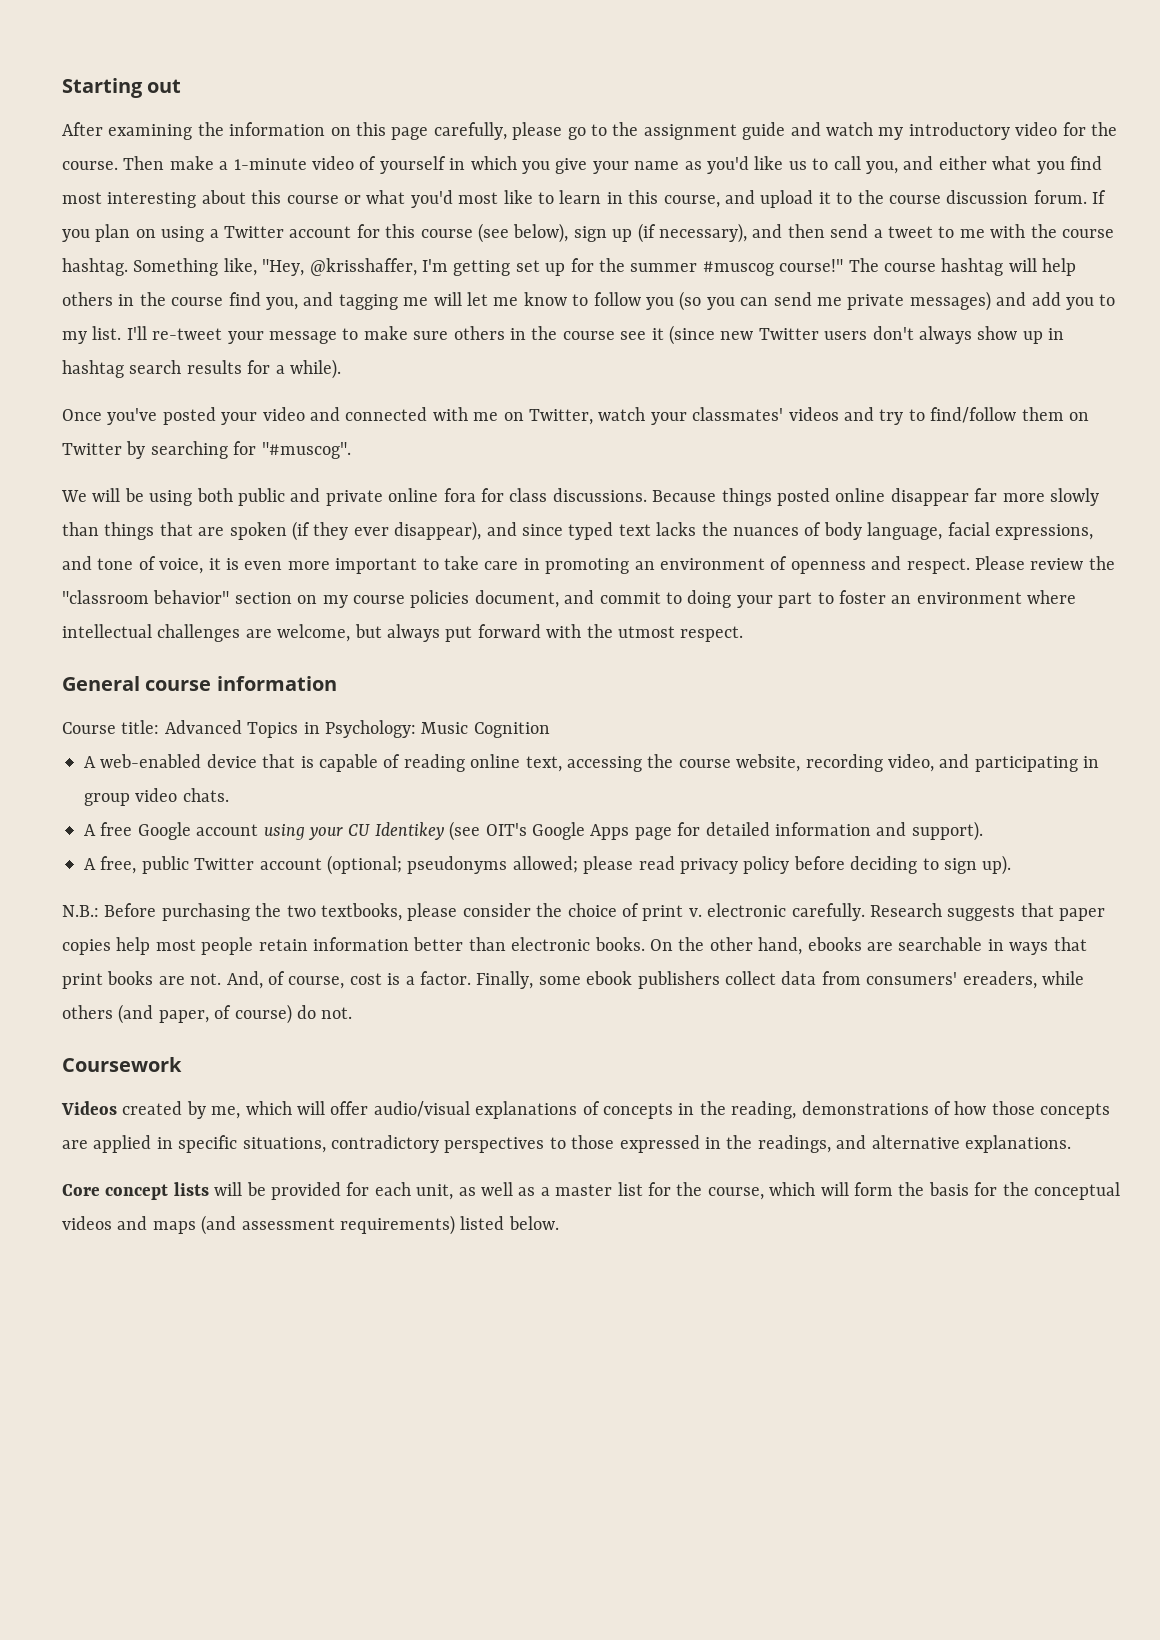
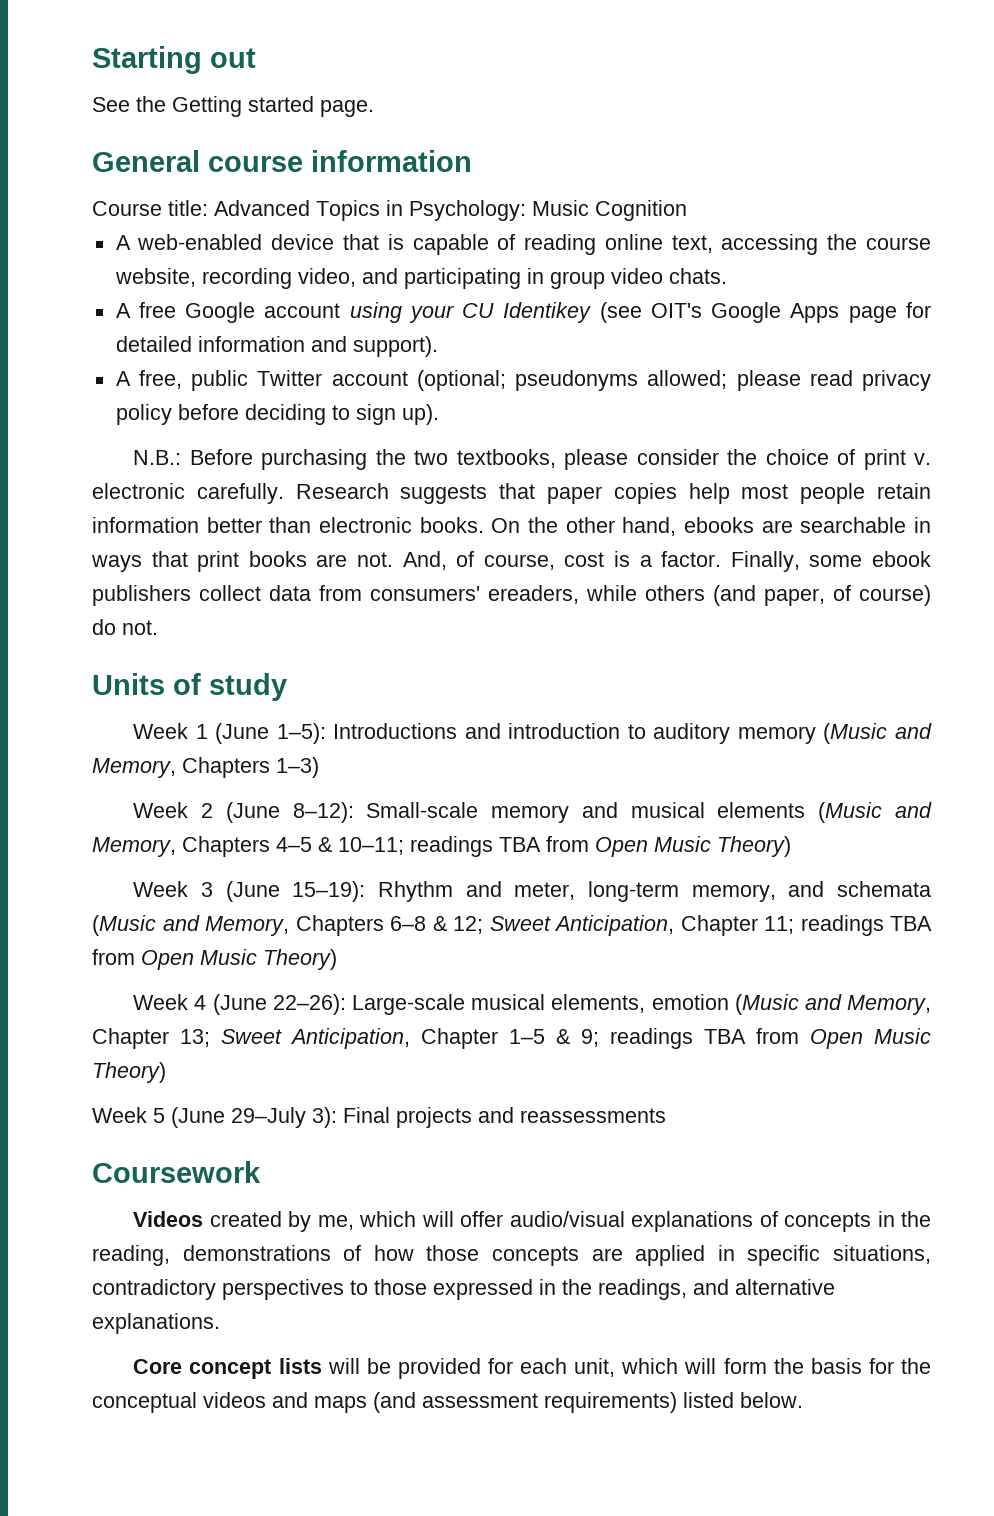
- After examining the information on this page carefully, please go to the assignment guide and watch my introductory video for the course. Then make a 1-minute video of yourself in which you give your name as you'd like us to call you, and either what you find most interesting about this course or what you'd most like to learn in this course, and upload it to the course discussion forum. If you plan on using a Twitter account for this course (see below), sign up (if necessary), and then send a tweet to me with the course hashtag. Something like, "Hey, @krisshaffer, I'm getting set up for the summer #muscog course!" The course hashtag will help others in the course find you, and tagging me will let me know to follow you (so you can send me private messages) and add you to my list. I'll re-tweet your message to make sure others in the course see it (since new Twitter users don't always show up in hashtag search results for a while).
- Once you've posted your video and connected with me on Twitter, watch your classmates' videos and try to find/follow them on Twitter by searching for "#muscog".
- We will be using both public and private online fora for class discussions. Because things posted online disappear far more slowly than things that are spoken (if they ever disappear), and since typed text lacks the nuances of body language, facial expressions, and tone of voice, it is even more important to take care in promoting an environment of openness and respect. Please review the "classroom behavior" section on my course policies document, and commit to doing your part to foster an environment where intellectual challenges are welcome, but always put forward with the utmost respect.
+ See the Getting started page.
+ Units of study
+ Week 1 (June 1–5): Introductions and introduction to auditory memory (Music and Memory, Chapters 1–3)
+ Week 2 (June 8–12): Small-scale memory and musical elements (Music and Memory, Chapters 4–5 & 10–11; readings TBA from Open Music Theory)
+ Week 3 (June 15–19): Rhythm and meter, long-term memory, and schemata (Music and Memory, Chapters 6–8 & 12; Sweet Anticipation, Chapter 11; readings TBA from Open Music Theory)
+ Week 4 (June 22–26): Large-scale musical elements, emotion (Music and Memory, Chapter 13; Sweet Anticipation, Chapter 1–5 & 9; readings TBA from Open Music Theory)
+ Week 5 (June 29–July 3): Final projects and reassessments
- Core concept lists will be provided for each unit, as well as a master list for the course, which will form the basis for the conceptual videos and maps (and assessment requirements) listed below.
+ Core concept lists will be provided for each unit, which will form the basis for the conceptual videos and maps (and assessment requirements) listed below.

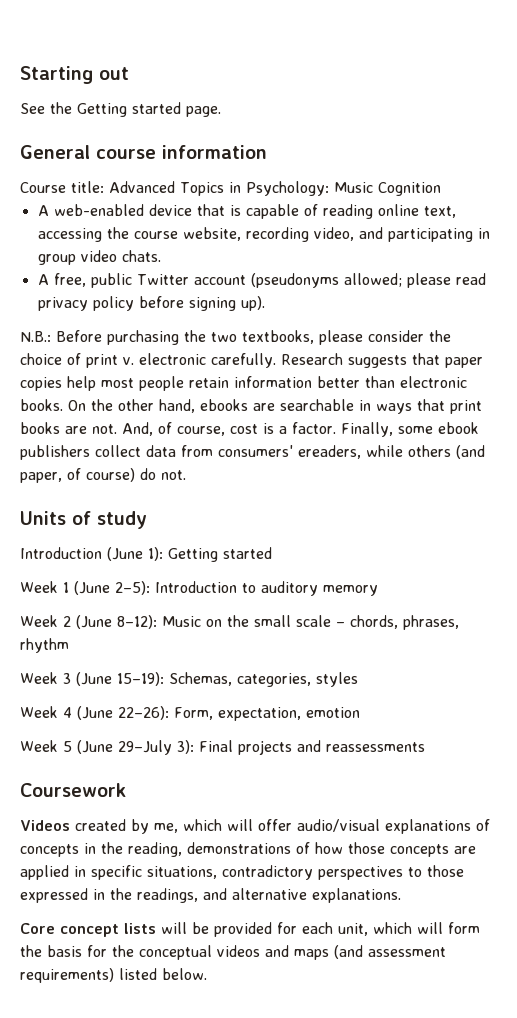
- A free Google account using your CU Identikey (see OIT's Google Apps page for detailed information and support).
- A free, public Twitter account (optional; pseudonyms allowed; please read privacy policy before deciding to sign up).
+ A free, public Twitter account (pseudonyms allowed; please read privacy policy before signing up).
+ Introduction (June 1): Getting started
- Week 1 (June 1–5): Introductions and introduction to auditory memory (Music and Memory, Chapters 1–3)
+ Week 1 (June 2–5): Introduction to auditory memory
- Week 2 (June 8–12): Small-scale memory and musical elements (Music and Memory, Chapters 4–5 & 10–11; readings TBA from Open Music Theory)
- Week 3 (June 15–19): Rhythm and meter, long-term memory, and schemata (Music and Memory, Chapters 6–8 & 12; Sweet Anticipation, Chapter 11; readings TBA from Open Music Theory)
- Week 4 (June 22–26): Large-scale musical elements, emotion (Music and Memory, Chapter 13; Sweet Anticipation, Chapter 1–5 & 9; readings TBA from Open Music Theory)
+ Week 2 (June 8–12): Music on the small scale – chords, phrases, rhythm
+ Week 3 (June 15–19): Schemas, categories, styles
+ Week 4 (June 22–26): Form, expectation, emotion

